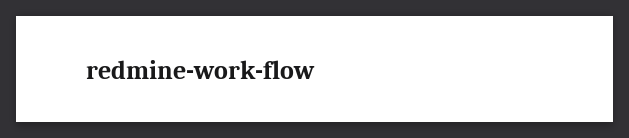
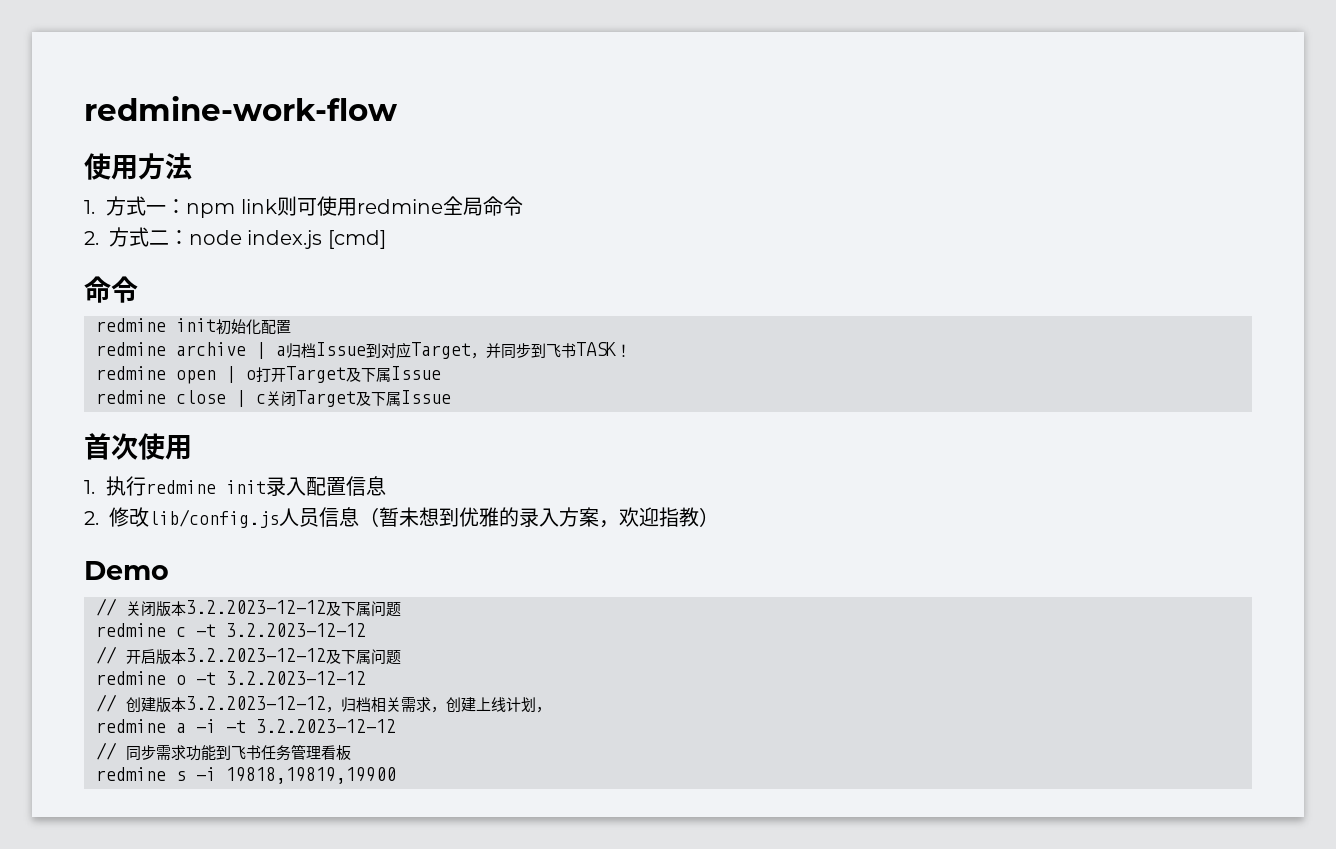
+ 使用方法
+ 1.方式一：npm link则可使用redmine全局命令
+ 2.方式二：node index.js [cmd]
+ 命令
+ redmine init初始化配置
+ redmine archive | a归档Issue到对应Target，并同步到飞书TASK！
+ redmine open | o打开Target及下属Issue
+ redmine close | c关闭Target及下属Issue
+ 首次使用
+ 1.执行redmine init录入配置信息
+ 2.修改lib/config.js人员信息（暂未想到优雅的录入方案，欢迎指教）
+ Demo
+ // 关闭版本3.2.2023-12-12及下属问题
+ redmine c -t 3.2.2023-12-12
+ // 开启版本3.2.2023-12-12及下属问题
+ redmine o -t 3.2.2023-12-12
+ // 创建版本3.2.2023-12-12，归档相关需求，创建上线计划，
+ redmine a -i -t 3.2.2023-12-12
+ // 同步需求功能到飞书任务管理看板
+ redmine s -i 19818,19819,19900

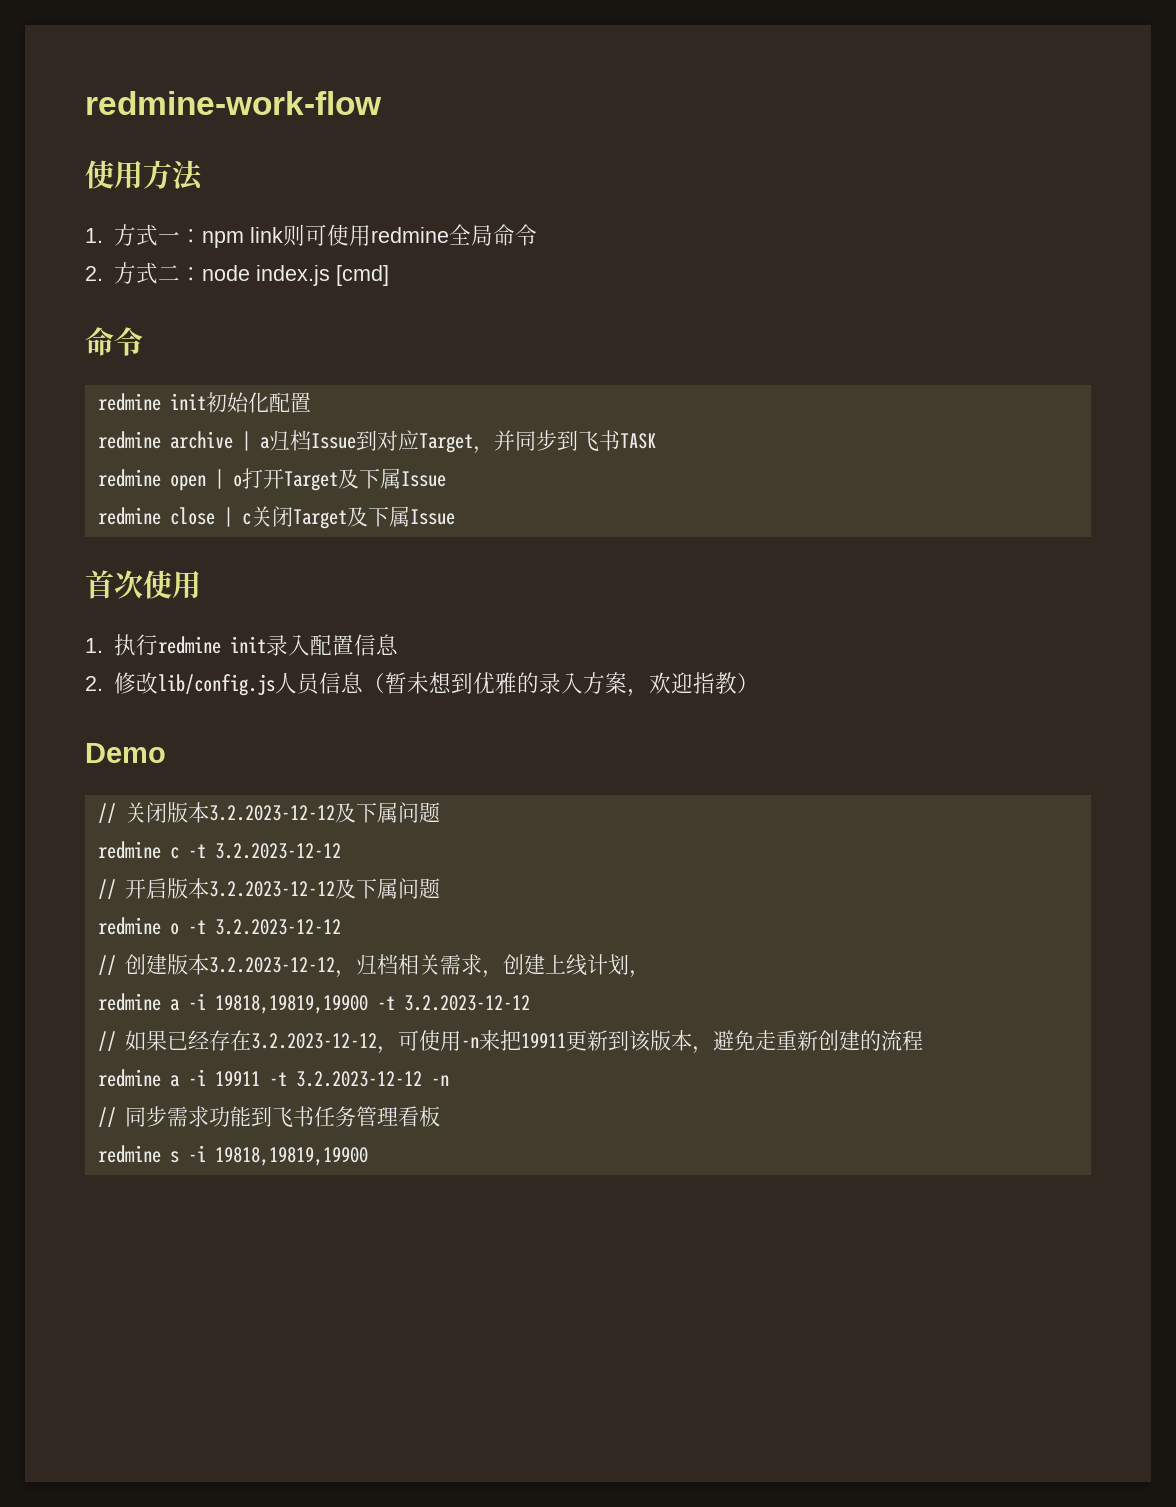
- redmine archive | a归档Issue到对应Target，并同步到飞书TASK！
+ redmine archive | a归档Issue到对应Target，并同步到飞书TASK
- redmine a -i -t 3.2.2023-12-12
+ redmine a -i 19818,19819,19900 -t 3.2.2023-12-12
+ // 如果已经存在3.2.2023-12-12，可使用-n来把19911更新到该版本，避免走重新创建的流程
+ redmine a -i 19911 -t 3.2.2023-12-12 -n

